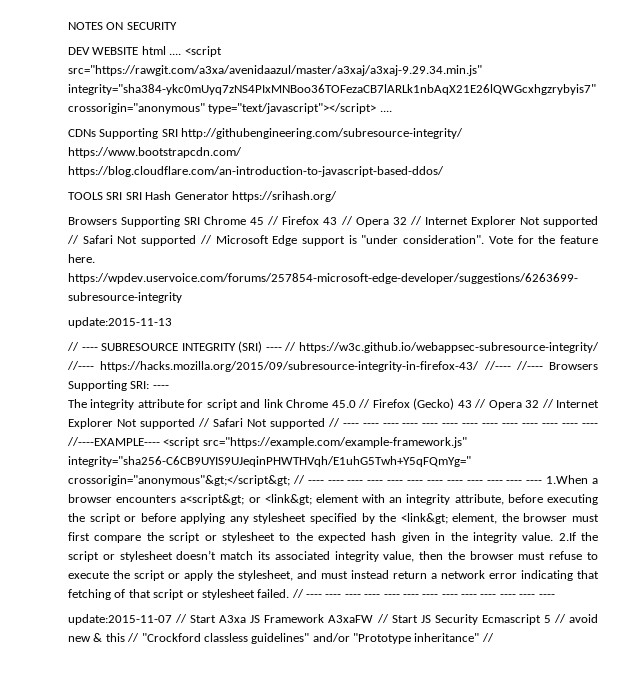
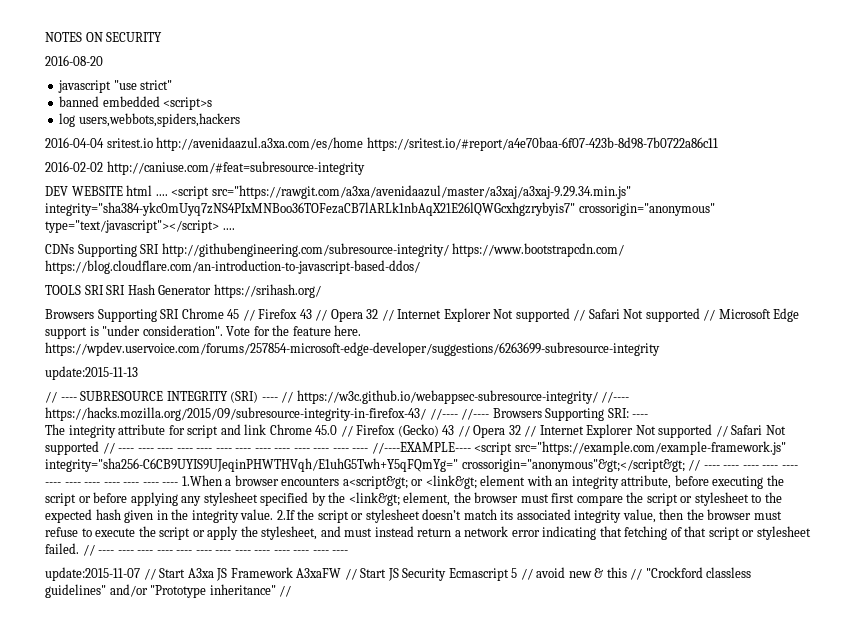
+ 2016-08-20
+ javascript "use strict"
+ banned embedded <script>s
+ log users,webbots,spiders,hackers
+ 2016-04-04 sritest.io http://avenidaazul.a3xa.com/es/home https://sritest.io/#report/a4e70baa-6f07-423b-8d98-7b0722a86c11
+ 2016-02-02 http://caniuse.com/#feat=subresource-integrity

